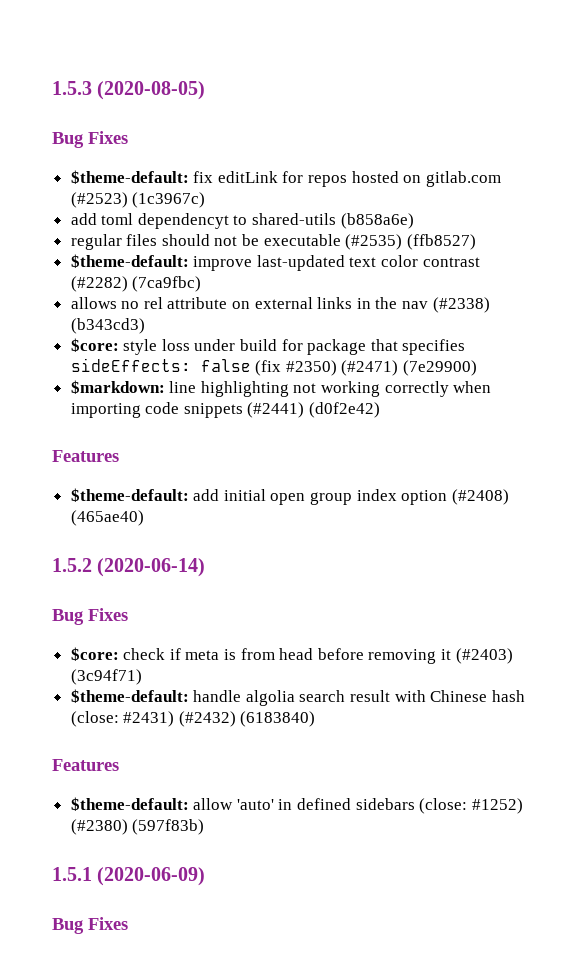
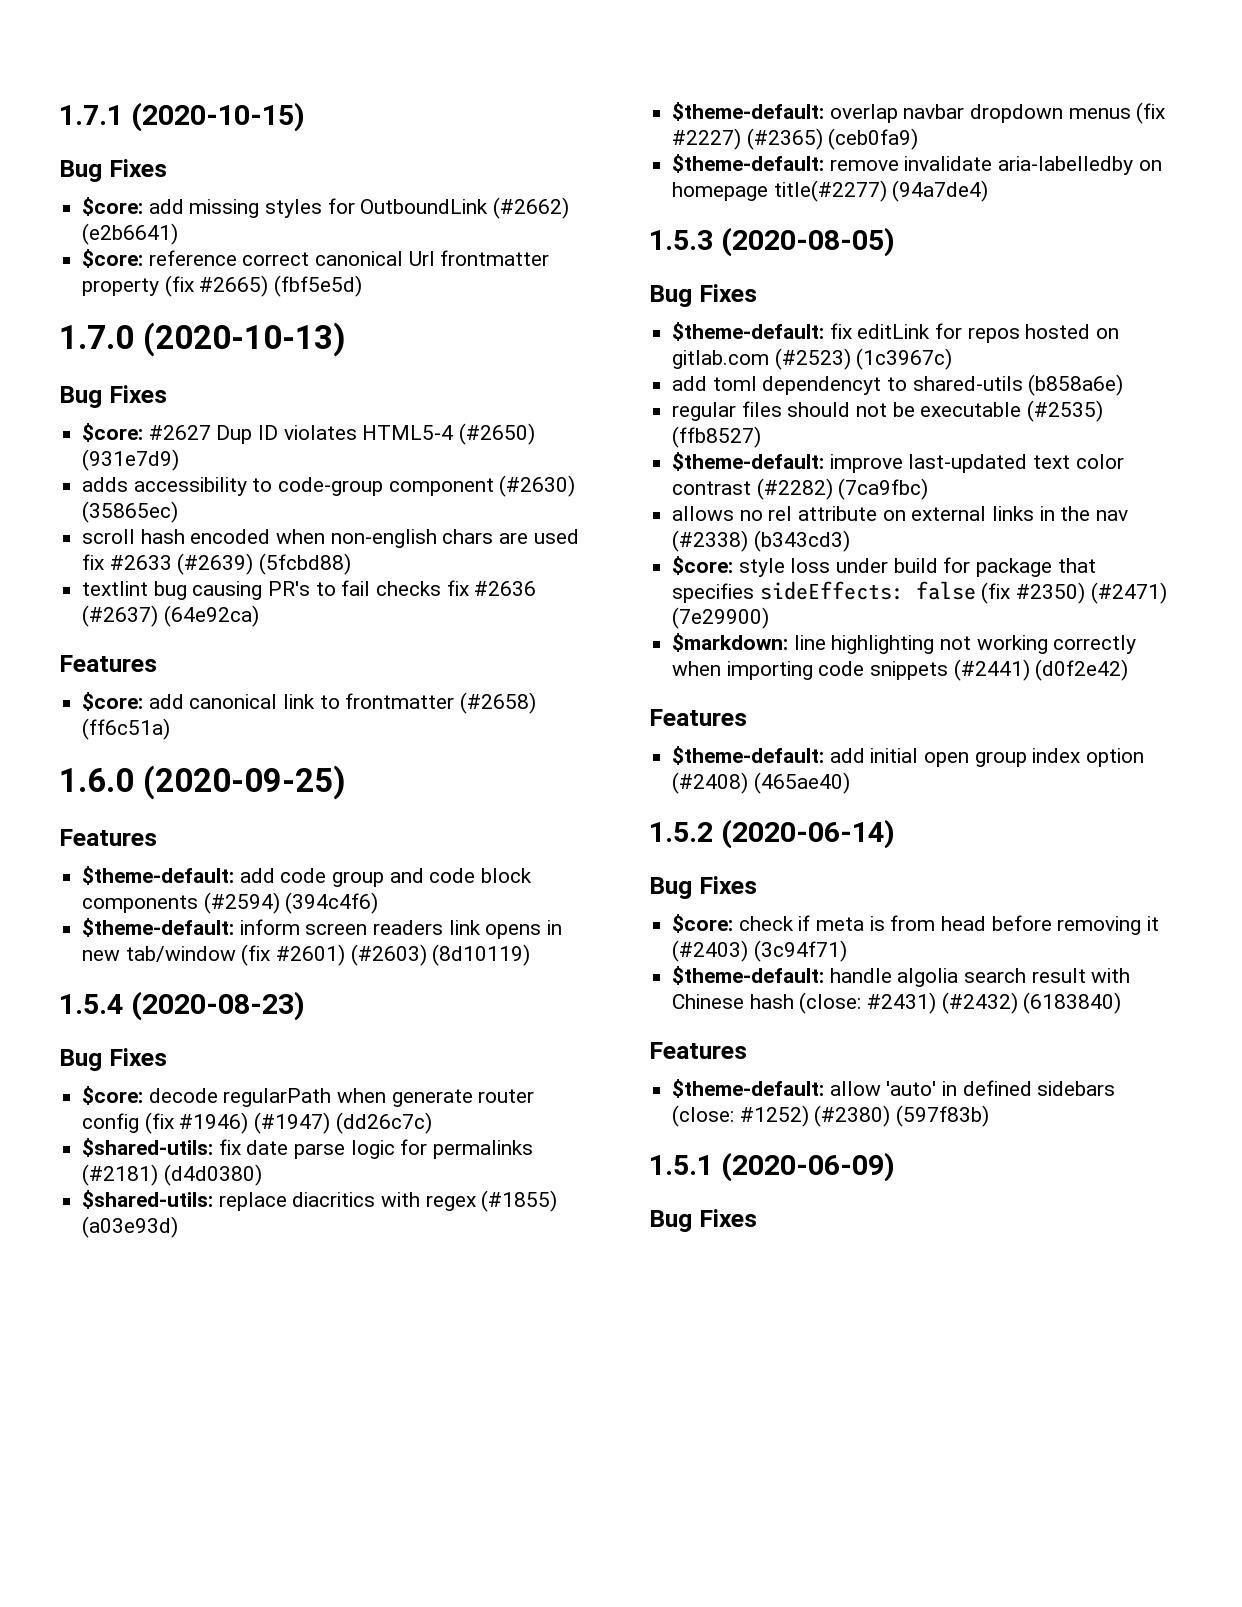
+ 1.7.1 (2020-10-15)
+ Bug Fixes
+ $core: add missing styles for OutboundLink (#2662) (e2b6641)
+ $core: reference correct canonical Url frontmatter property (fix #2665) (fbf5e5d)
+ 1.7.0 (2020-10-13)
+ Bug Fixes
+ $core: #2627 Dup ID violates HTML5-4 (#2650) (931e7d9)
+ adds accessibility to code-group component (#2630) (35865ec)
+ scroll hash encoded when non-english chars are used fix #2633 (#2639) (5fcbd88)
+ textlint bug causing PR's to fail checks fix #2636 (#2637) (64e92ca)
+ Features
+ $core: add canonical link to frontmatter (#2658) (ff6c51a)
+ 1.6.0 (2020-09-25)
+ Features
+ $theme-default: add code group and code block components (#2594) (394c4f6)
+ $theme-default: inform screen readers link opens in new tab/window (fix #2601) (#2603) (8d10119)
+ 1.5.4 (2020-08-23)
+ Bug Fixes
+ $core: decode regularPath when generate router config (fix #1946) (#1947) (dd26c7c)
+ $shared-utils: fix date parse logic for permalinks (#2181) (d4d0380)
+ $shared-utils: replace diacritics with regex (#1855) (a03e93d)
+ $theme-default: overlap navbar dropdown menus (fix #2227) (#2365) (ceb0fa9)
+ $theme-default: remove invalidate aria-labelledby on homepage title(#2277) (94a7de4)

